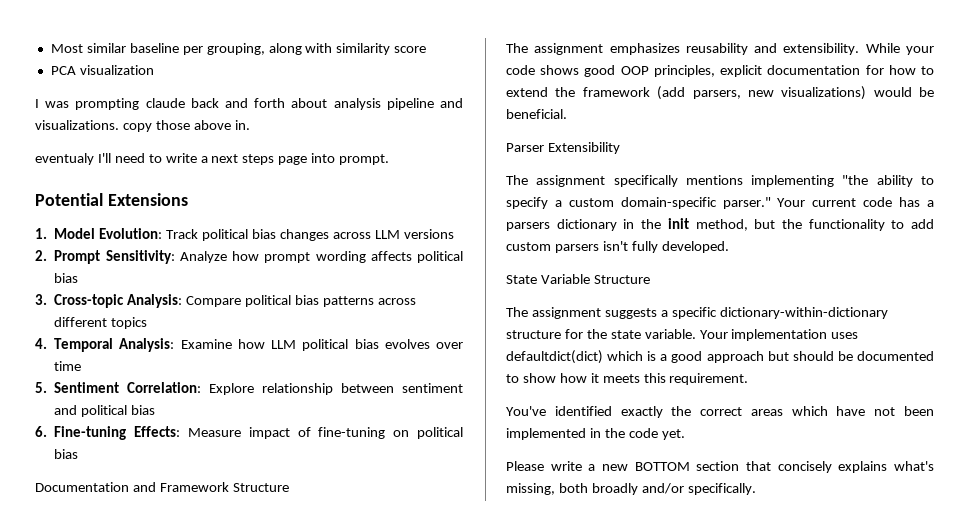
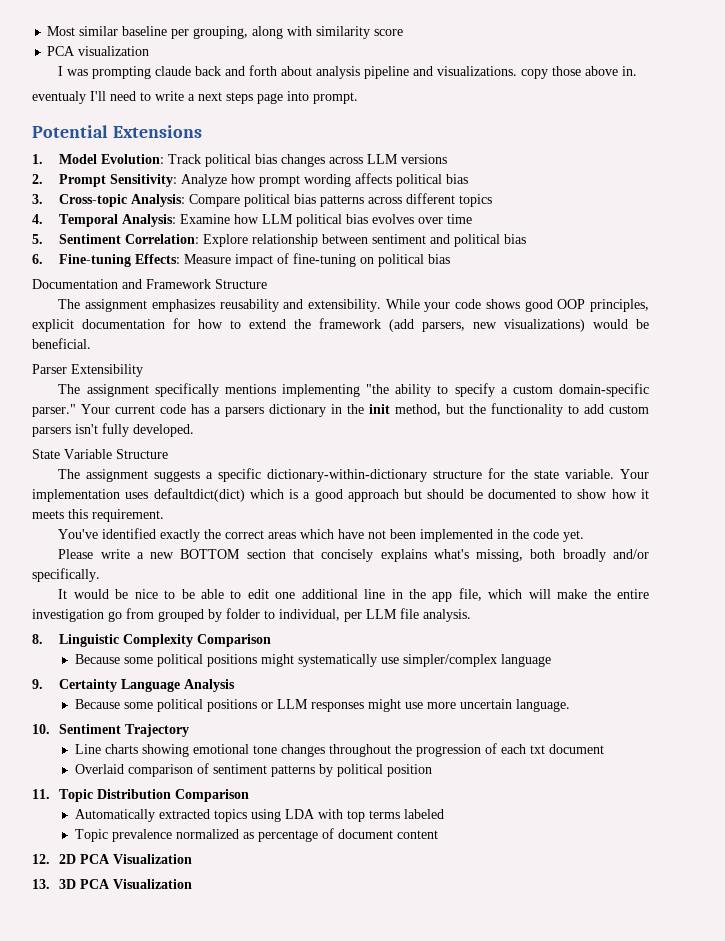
+ It would be nice to be able to edit one additional line in the app file, which will make the entire investigation go from grouped by folder to individual, per LLM file analysis.
+ 8. Linguistic Complexity Comparison
+ Because some political positions might systematically use simpler/complex language
+ 9. Certainty Language Analysis
+ Because some political positions or LLM responses might use more uncertain language.
+ 10. Sentiment Trajectory
+ Line charts showing emotional tone changes throughout the progression of each txt document
+ Overlaid comparison of sentiment patterns by political position
+ 11. Topic Distribution Comparison
+ Automatically extracted topics using LDA with top terms labeled
+ Topic prevalence normalized as percentage of document content
+ 12. 2D PCA Visualization
+ 13. 3D PCA Visualization

